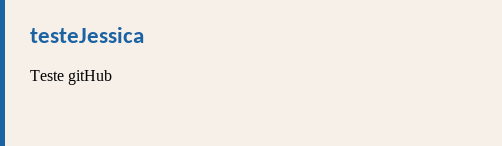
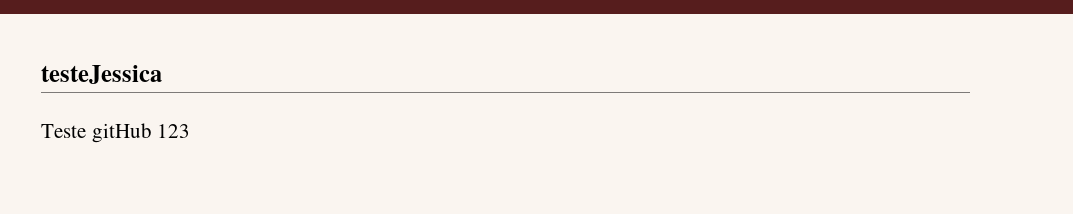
- Teste gitHub
+ Teste gitHub 123

